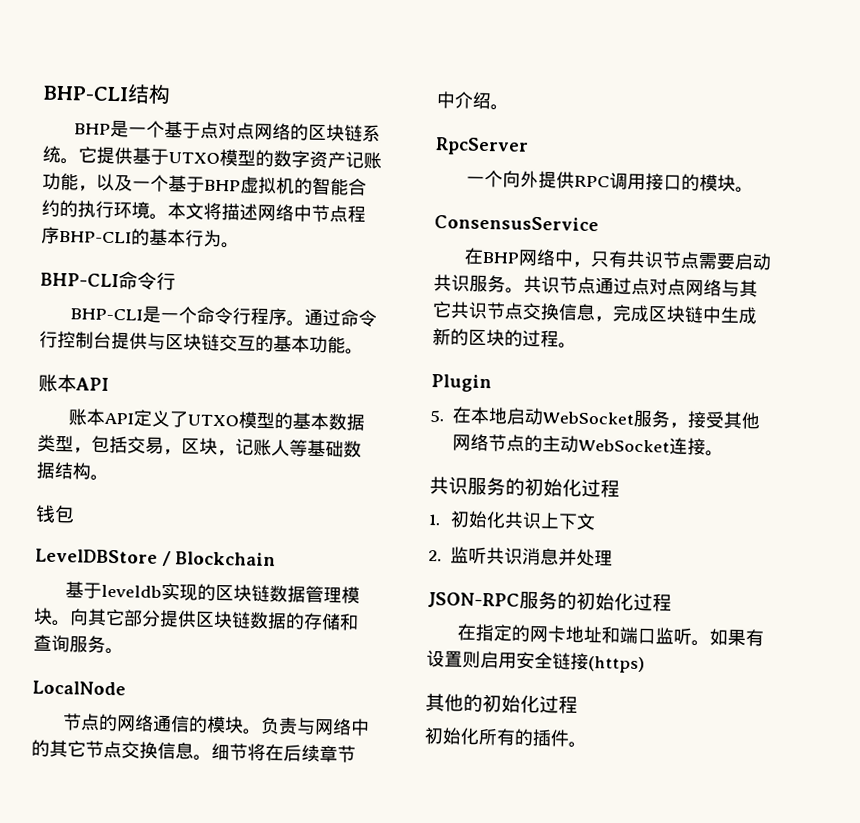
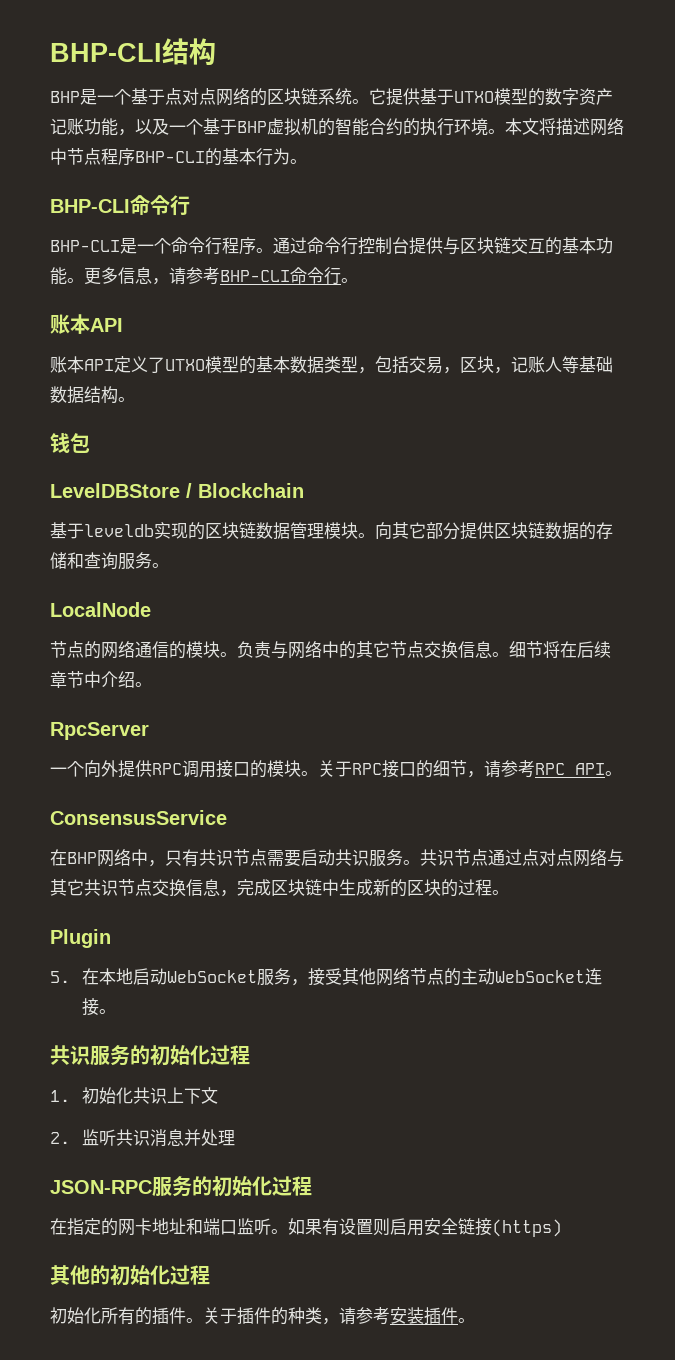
+ 更多信息，请参考BHP-CLI命令行。
+ 关于RPC接口的细节，请参考RPC API。
+ 关于插件的种类，请参考安装插件。

